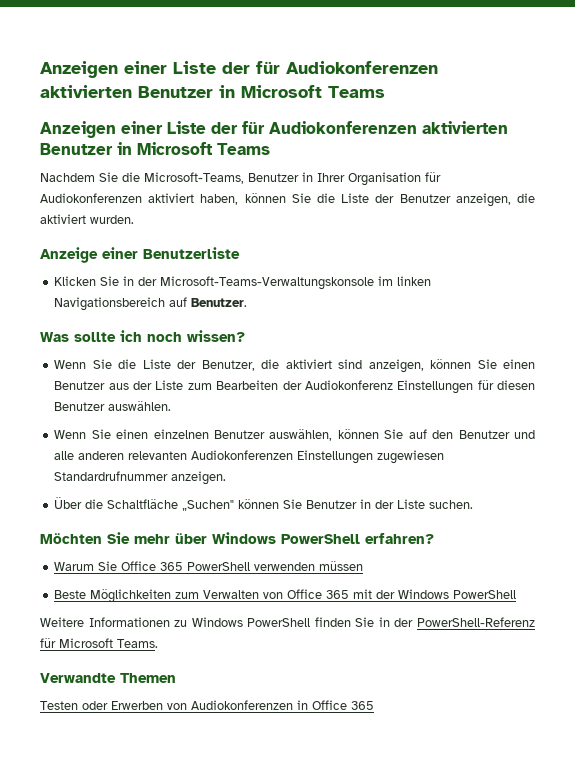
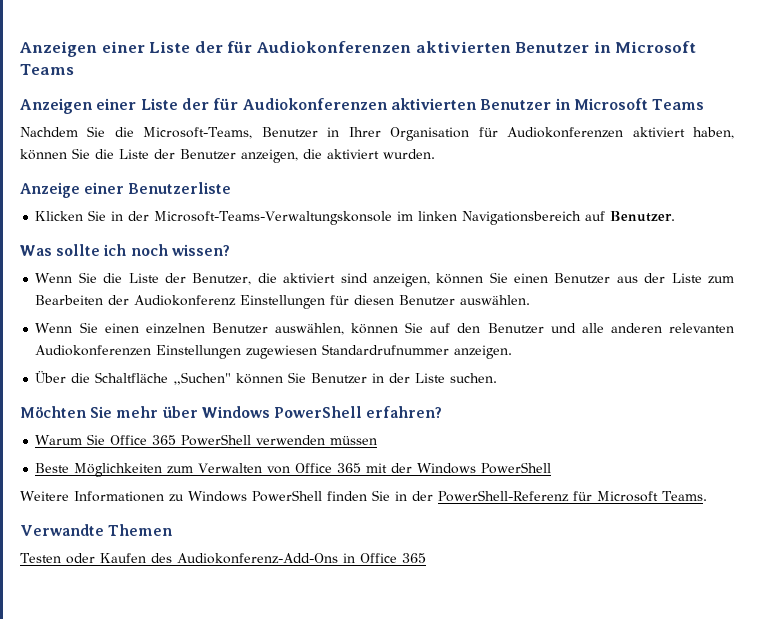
- Testen oder Erwerben von Audiokonferenzen in Office 365
+ Testen oder Kaufen des Audiokonferenz-Add-Ons in Office 365

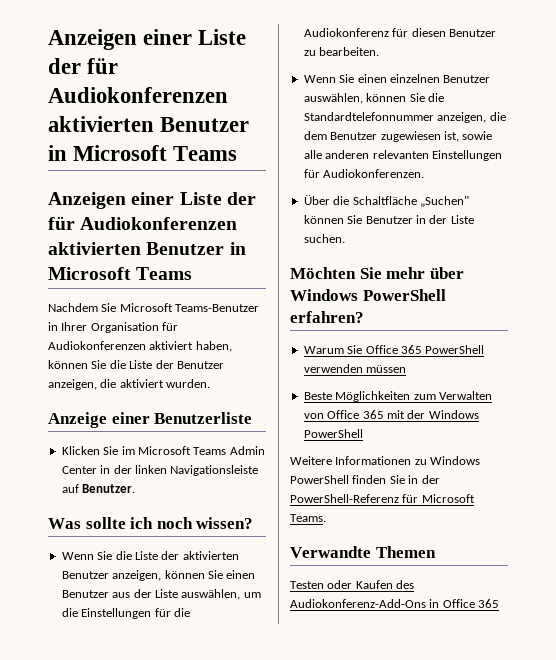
- Nachdem Sie die Microsoft-Teams, Benutzer in Ihrer Organisation für Audiokonferenzen aktiviert haben, können Sie die Liste der Benutzer anzeigen, die aktiviert wurden.
+ Nachdem Sie Microsoft Teams-Benutzer in Ihrer Organisation für Audiokonferenzen aktiviert haben, können Sie die Liste der Benutzer anzeigen, die aktiviert wurden.
- Klicken Sie in der Microsoft-Teams-Verwaltungskonsole im linken Navigationsbereich auf Benutzer.
+ Klicken Sie im Microsoft Teams Admin Center in der linken Navigationsleiste auf Benutzer.
- Wenn Sie die Liste der Benutzer, die aktiviert sind anzeigen, können Sie einen Benutzer aus der Liste zum Bearbeiten der Audiokonferenz Einstellungen für diesen Benutzer auswählen.
+ Wenn Sie die Liste der aktivierten Benutzer anzeigen, können Sie einen Benutzer aus der Liste auswählen, um die Einstellungen für die Audiokonferenz für diesen Benutzer zu bearbeiten.
- Wenn Sie einen einzelnen Benutzer auswählen, können Sie auf den Benutzer und alle anderen relevanten Audiokonferenzen Einstellungen zugewiesen Standardrufnummer anzeigen.
+ Wenn Sie einen einzelnen Benutzer auswählen, können Sie die Standardtelefonnummer anzeigen, die dem Benutzer zugewiesen ist, sowie alle anderen relevanten Einstellungen für Audiokonferenzen.

